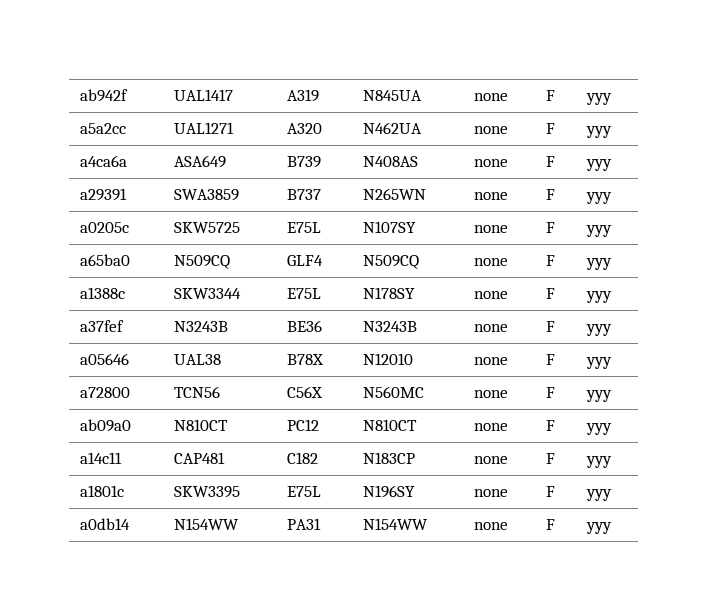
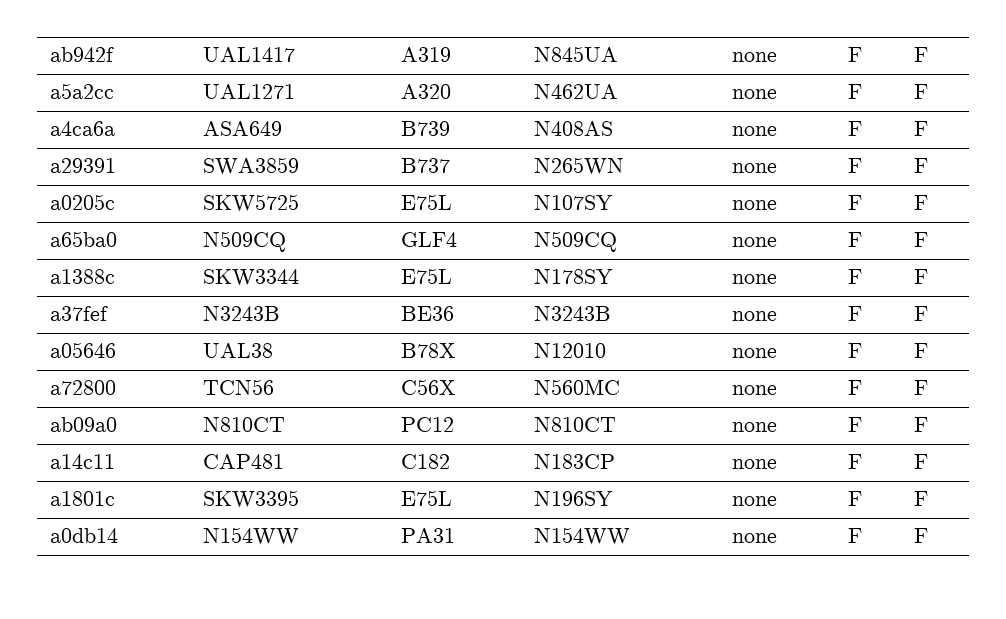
- ab942f | UAL1417 | A319 | N845UA | none | F | yyy
+ ab942f | UAL1417 | A319 | N845UA | none | F | F
- a5a2cc | UAL1271 | A320 | N462UA | none | F | yyy
+ a5a2cc | UAL1271 | A320 | N462UA | none | F | F
- a4ca6a | ASA649 | B739 | N408AS | none | F | yyy
+ a4ca6a | ASA649 | B739 | N408AS | none | F | F
- a29391 | SWA3859 | B737 | N265WN | none | F | yyy
+ a29391 | SWA3859 | B737 | N265WN | none | F | F
- a0205c | SKW5725 | E75L | N107SY | none | F | yyy
+ a0205c | SKW5725 | E75L | N107SY | none | F | F
- a65ba0 | N509CQ | GLF4 | N509CQ | none | F | yyy
+ a65ba0 | N509CQ | GLF4 | N509CQ | none | F | F
- a1388c | SKW3344 | E75L | N178SY | none | F | yyy
+ a1388c | SKW3344 | E75L | N178SY | none | F | F
- a37fef | N3243B | BE36 | N3243B | none | F | yyy
+ a37fef | N3243B | BE36 | N3243B | none | F | F
- a05646 | UAL38 | B78X | N12010 | none | F | yyy
+ a05646 | UAL38 | B78X | N12010 | none | F | F
- a72800 | TCN56 | C56X | N560MC | none | F | yyy
+ a72800 | TCN56 | C56X | N560MC | none | F | F
- ab09a0 | N810CT | PC12 | N810CT | none | F | yyy
+ ab09a0 | N810CT | PC12 | N810CT | none | F | F
- a14c11 | CAP481 | C182 | N183CP | none | F | yyy
+ a14c11 | CAP481 | C182 | N183CP | none | F | F
- a1801c | SKW3395 | E75L | N196SY | none | F | yyy
+ a1801c | SKW3395 | E75L | N196SY | none | F | F
- a0db14 | N154WW | PA31 | N154WW | none | F | yyy
+ a0db14 | N154WW | PA31 | N154WW | none | F | F

